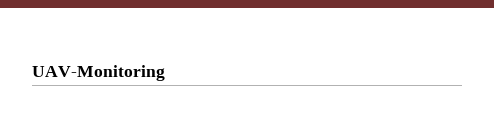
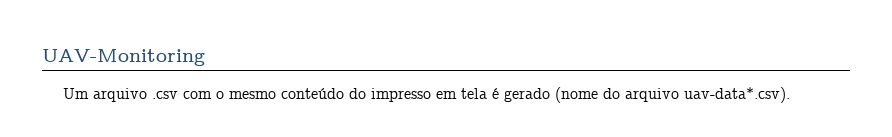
+ Um arquivo .csv com o mesmo conteúdo do impresso em tela é gerado (nome do arquivo uav-data*.csv).

